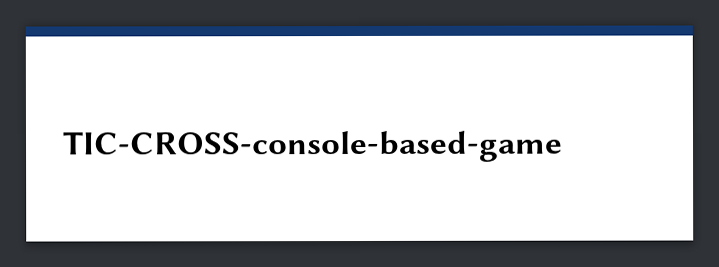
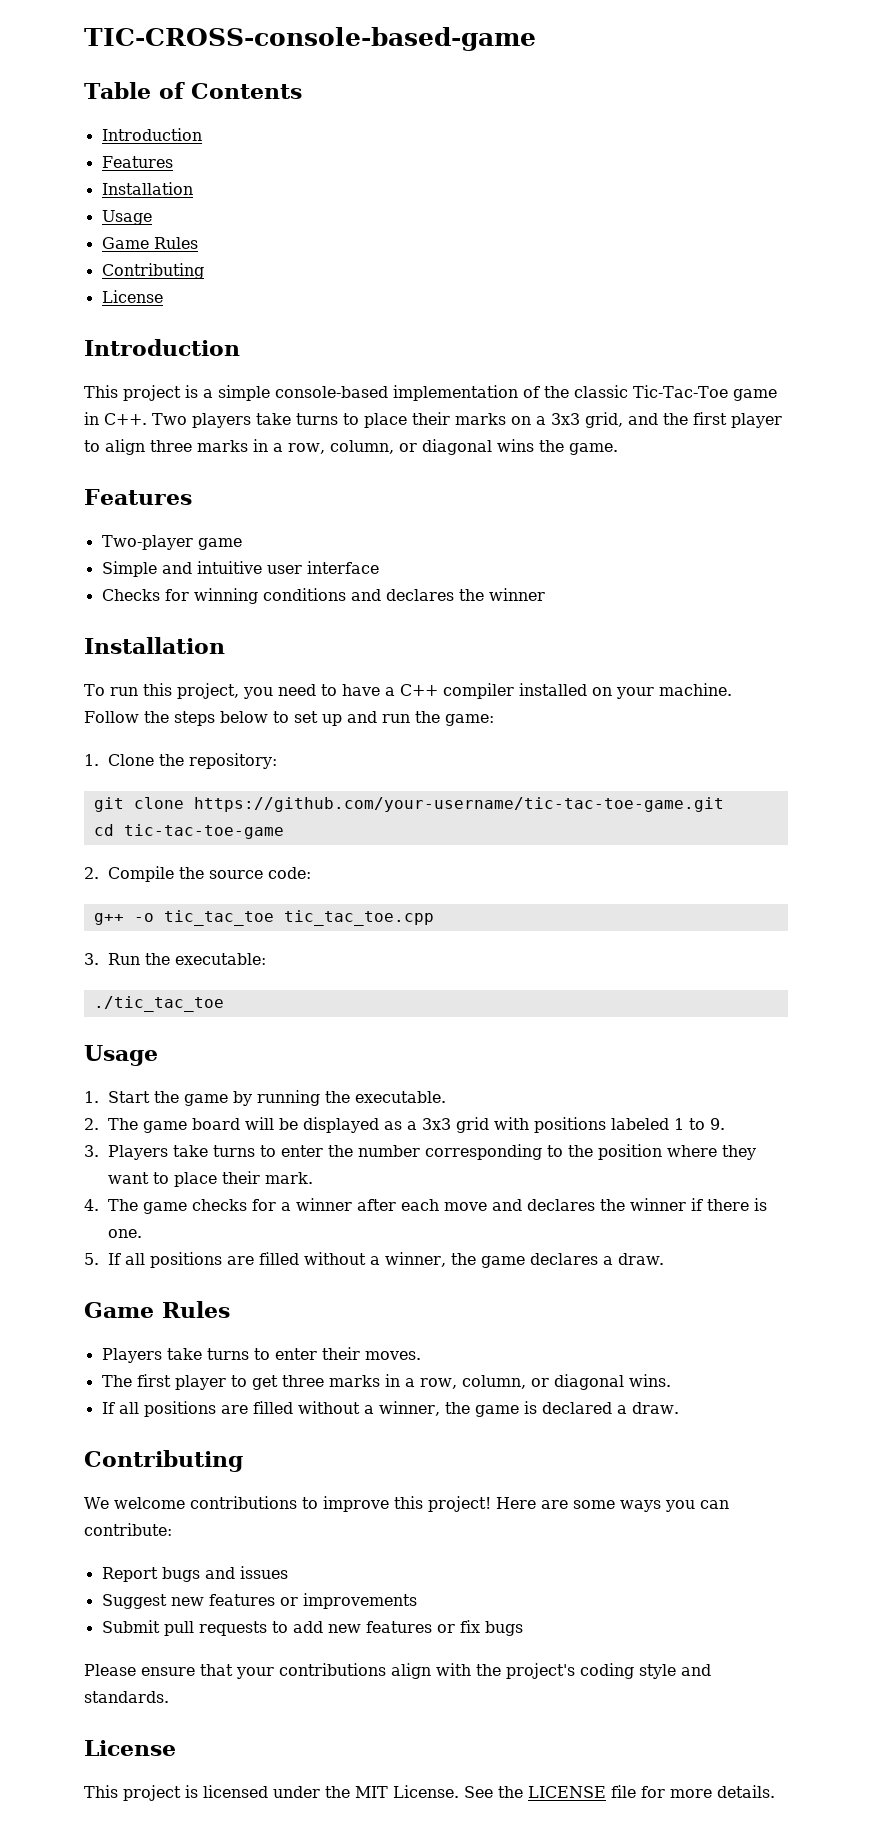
+ Table of Contents
+ Introduction
+ Features
+ Installation
+ Usage
+ Game Rules
+ Contributing
+ License
+ Introduction
+ This project is a simple console-based implementation of the classic Tic-Tac-Toe game in C++. Two players take turns to place their marks on a 3x3 grid, and the first player to align three marks in a row, column, or diagonal wins the game.
+ Features
+ Two-player game
+ Simple and intuitive user interface
+ Checks for winning conditions and declares the winner
+ Installation
+ To run this project, you need to have a C++ compiler installed on your machine. Follow the steps below to set up and run the game:
+ 1. Clone the repository:
+ git clone https://github.com/your-username/tic-tac-toe-game.git
+ cd tic-tac-toe-game
+ 2. Compile the source code:
+ g++ -o tic_tac_toe tic_tac_toe.cpp
+ 3. Run the executable:
+ ./tic_tac_toe
+ Usage
+ 1. Start the game by running the executable.
+ 2. The game board will be displayed as a 3x3 grid with positions labeled 1 to 9.
+ 3. Players take turns to enter the number corresponding to the position where they want to place their mark.
+ 4. The game checks for a winner after each move and declares the winner if there is one.
+ 5. If all positions are filled without a winner, the game declares a draw.
+ Game Rules
+ Players take turns to enter their moves.
+ The first player to get three marks in a row, column, or diagonal wins.
+ If all positions are filled without a winner, the game is declared a draw.
+ Contributing
+ We welcome contributions to improve this project! Here are some ways you can contribute:
+ Report bugs and issues
+ Suggest new features or improvements
+ Submit pull requests to add new features or fix bugs
+ Please ensure that your contributions align with the project's coding style and standards.
+ License
+ This project is licensed under the MIT License. See the LICENSE file for more details.

